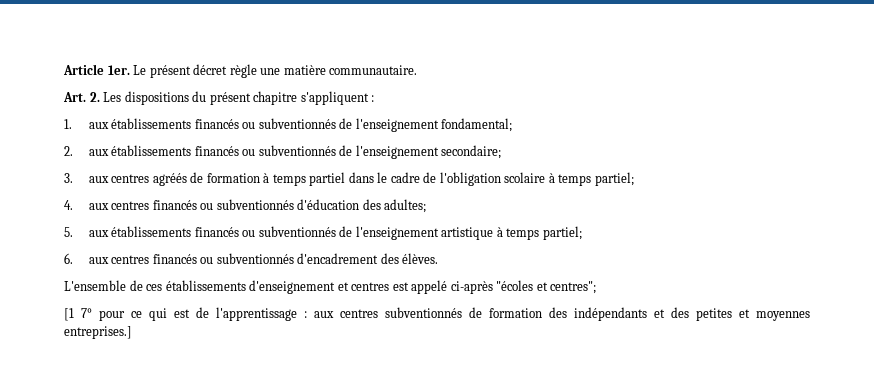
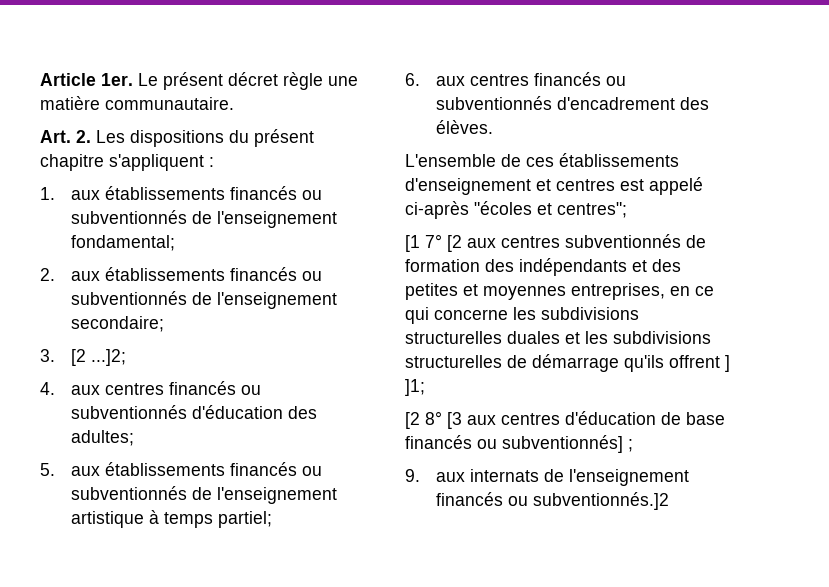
- 3. aux centres agréés de formation à temps partiel dans le cadre de l'obligation scolaire à temps partiel;
+ 3. [2 ...]2;
- [1 7° pour ce qui est de l'apprentissage : aux centres subventionnés de formation des indépendants et des petites et moyennes entreprises.]
+ [1 7° [2 aux centres subventionnés de formation des indépendants et des petites et moyennes entreprises, en ce qui concerne les subdivisions structurelles duales et les subdivisions structurelles de démarrage qu'ils offrent ] ]1;
+ [2 8° [3 aux centres d'éducation de base financés ou subventionnés] ;
+ 9. aux internats de l'enseignement financés ou subventionnés.]2

